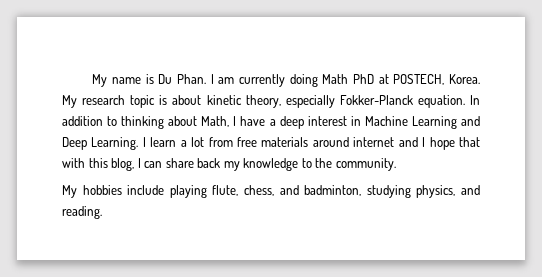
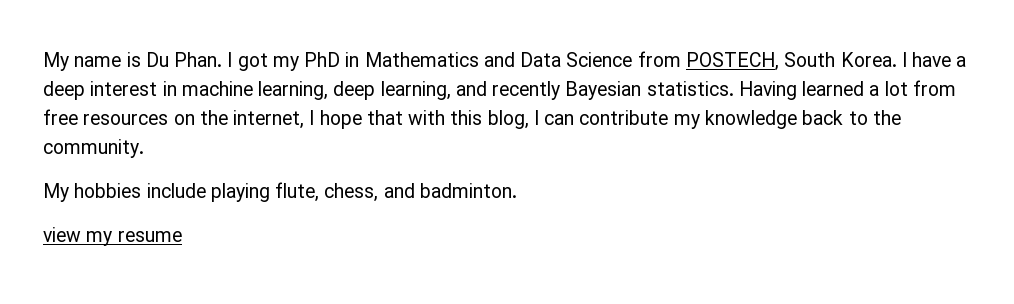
- I am currently doing Math PhD at POSTECH, Korea. My research topic is about kinetic theory, especially Fokker-Planck equation. In addition to thinking about Math, I have a deep interest in Machine Learning and Deep Learning. I learn a lot from free materials around internet and I hope that with this blog, I can share back my knowledge to the community.
+ I got my PhD in Mathematics and Data Science from POSTECH, South Korea. I have a deep interest in machine learning, deep learning, and recently Bayesian statistics. Having learned a lot from free resources on the internet, I hope that with this blog, I can contribute my knowledge back to the community.
- My hobbies include playing flute, chess, and badminton, studying physics, and reading.
+ My hobbies include playing flute, chess, and badminton.
+ view my resume

